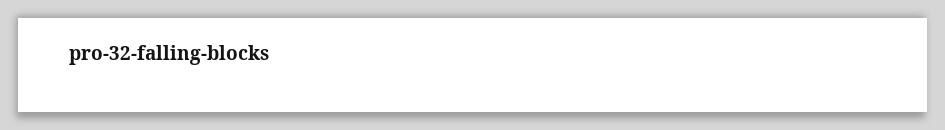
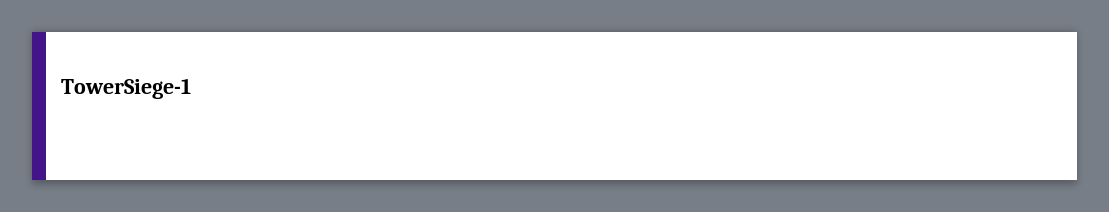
- pro-32-falling-blocks
+ TowerSiege-1

